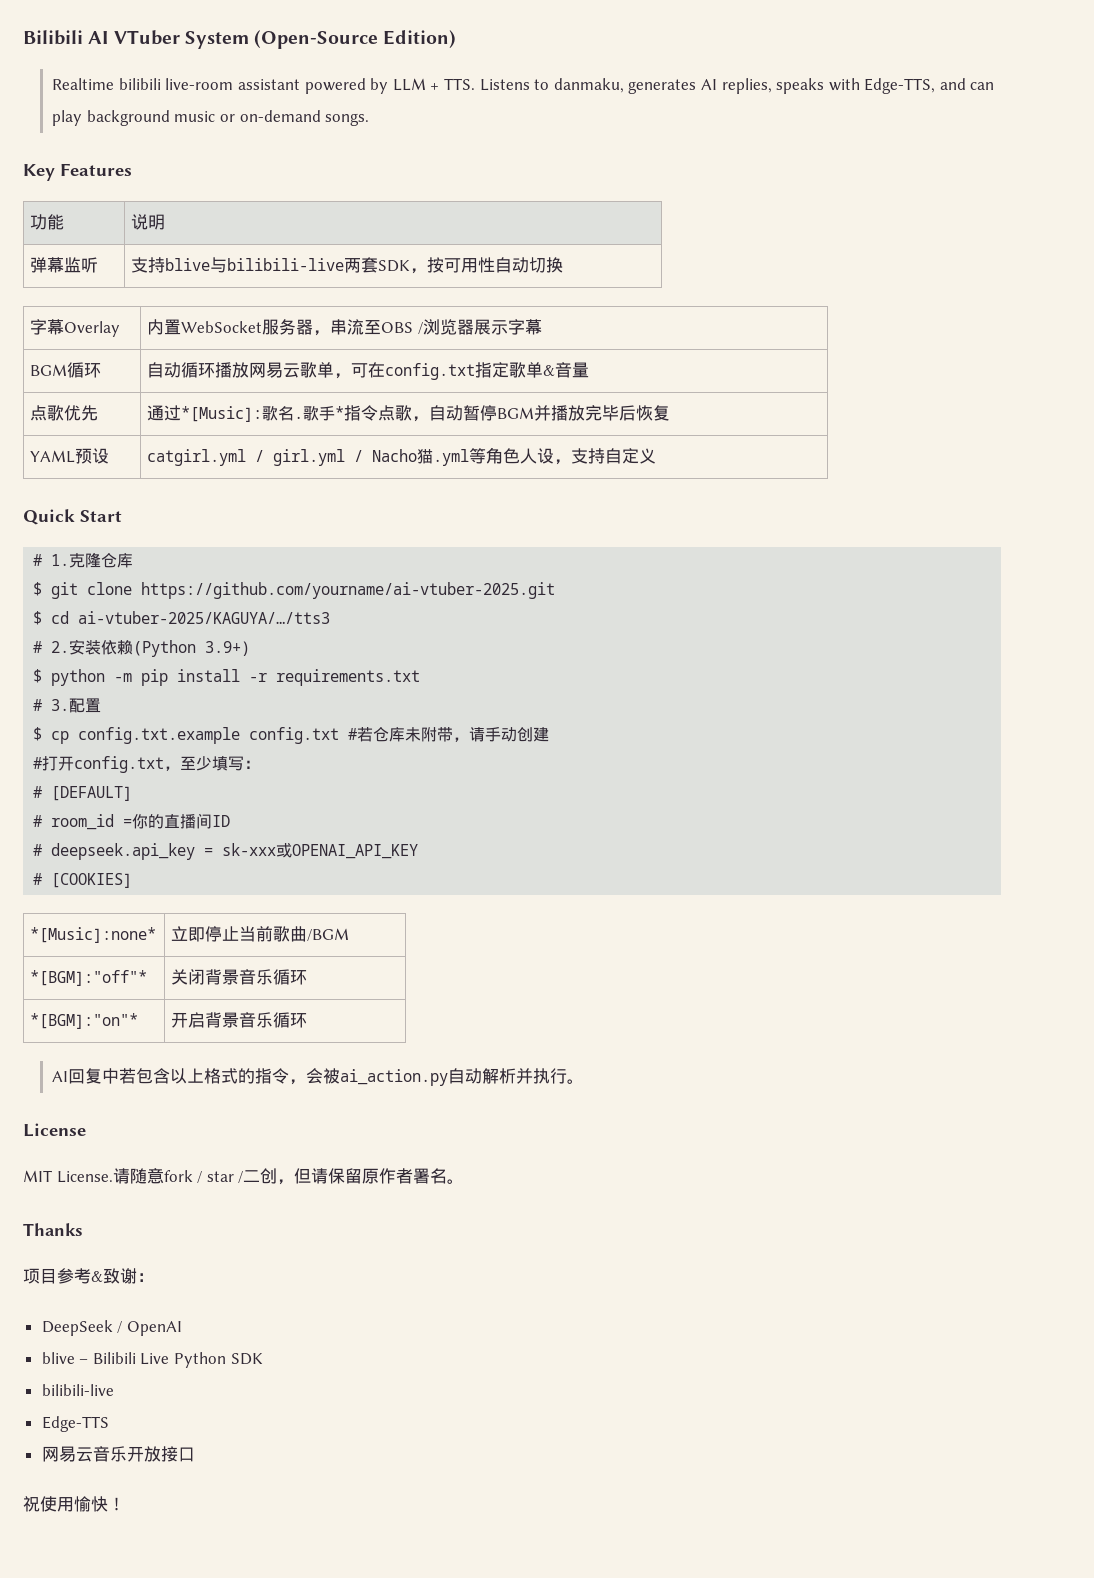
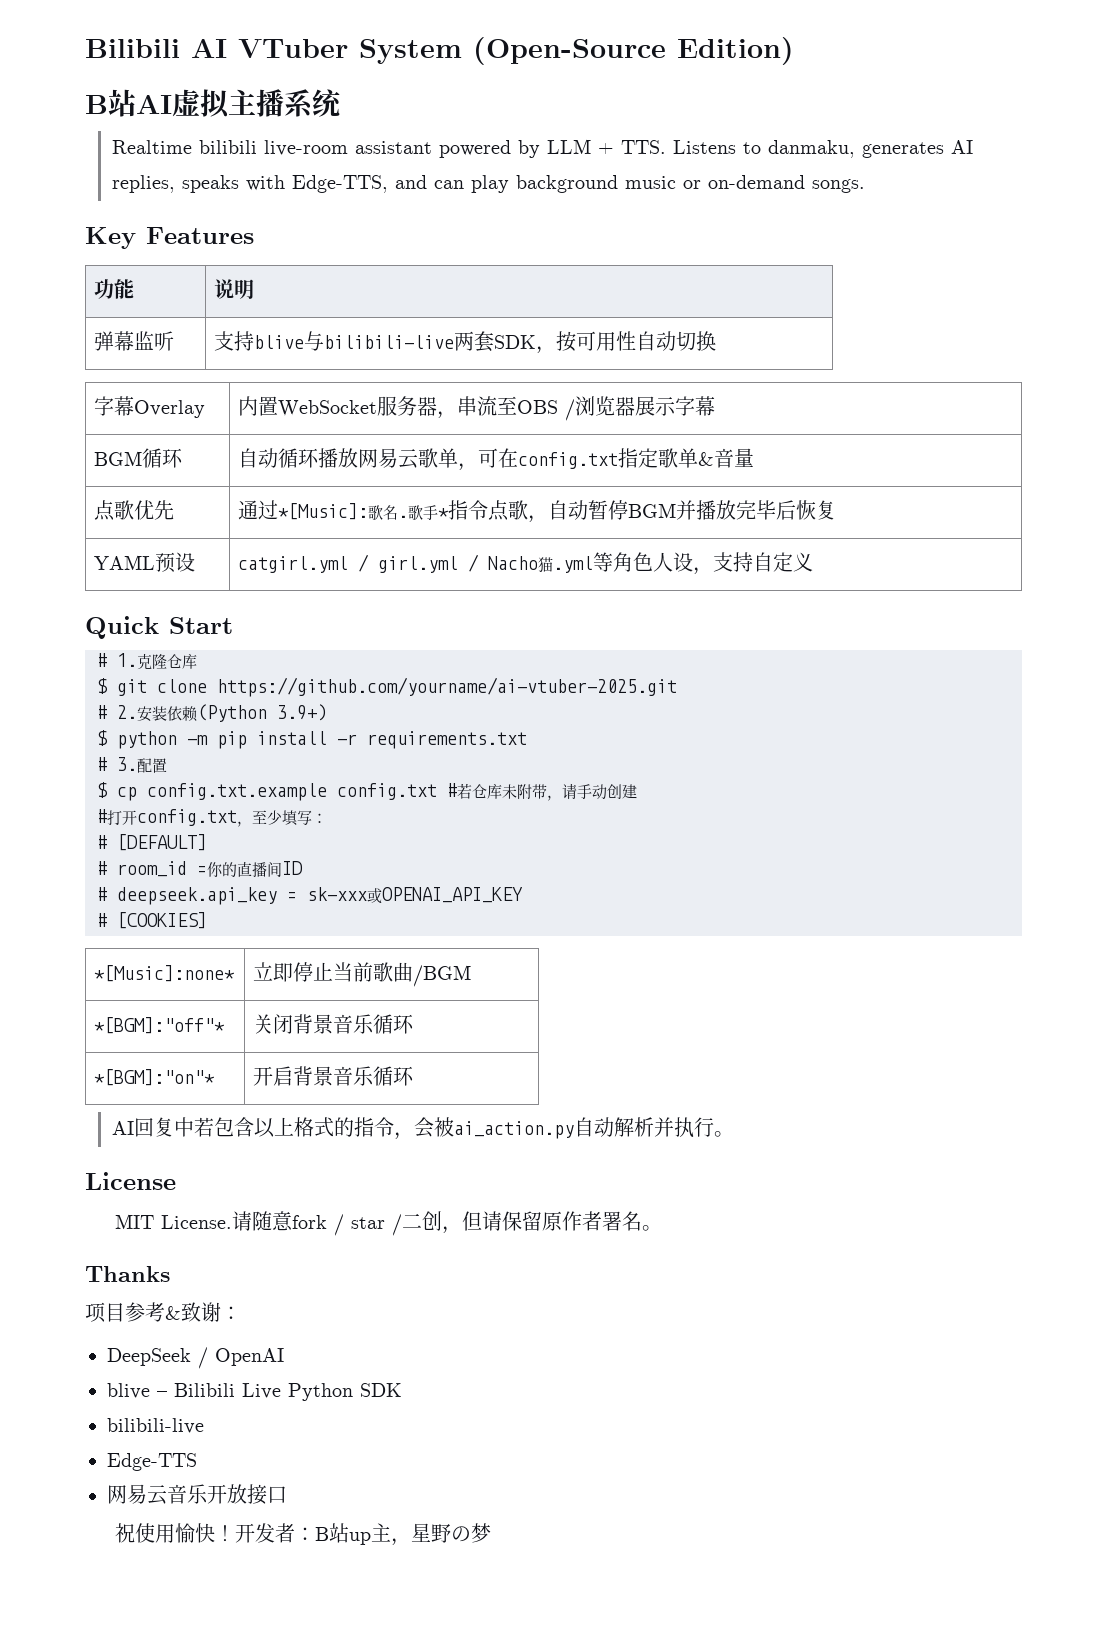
+ B站AI虚拟主播系统
- $ cd ai-vtuber-2025/KAGUYA/…/tts3
+ 开发者：B站up主，星野の梦

